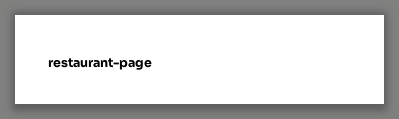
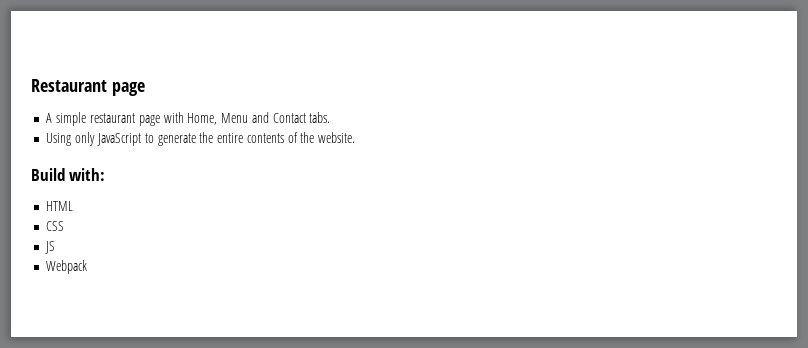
- restaurant-page
+ Restaurant page
+ A simple restaurant page with Home, Menu and Contact tabs.
+ Using only JavaScript to generate the entire contents of the website.
+ Build with:
+ HTML
+ CSS
+ JS
+ Webpack

